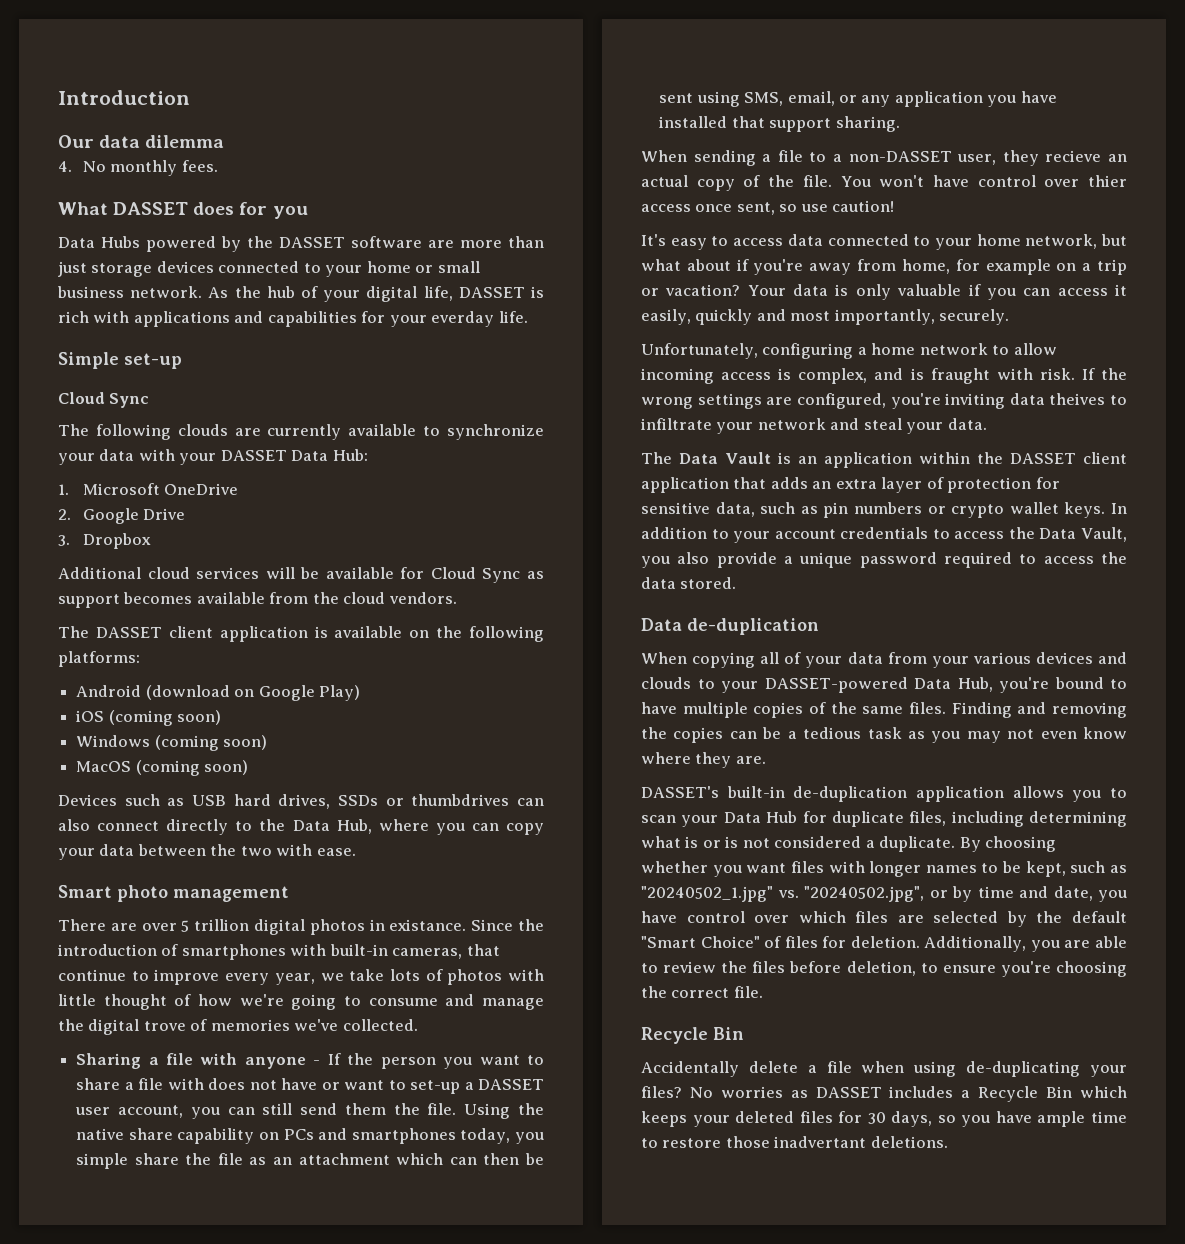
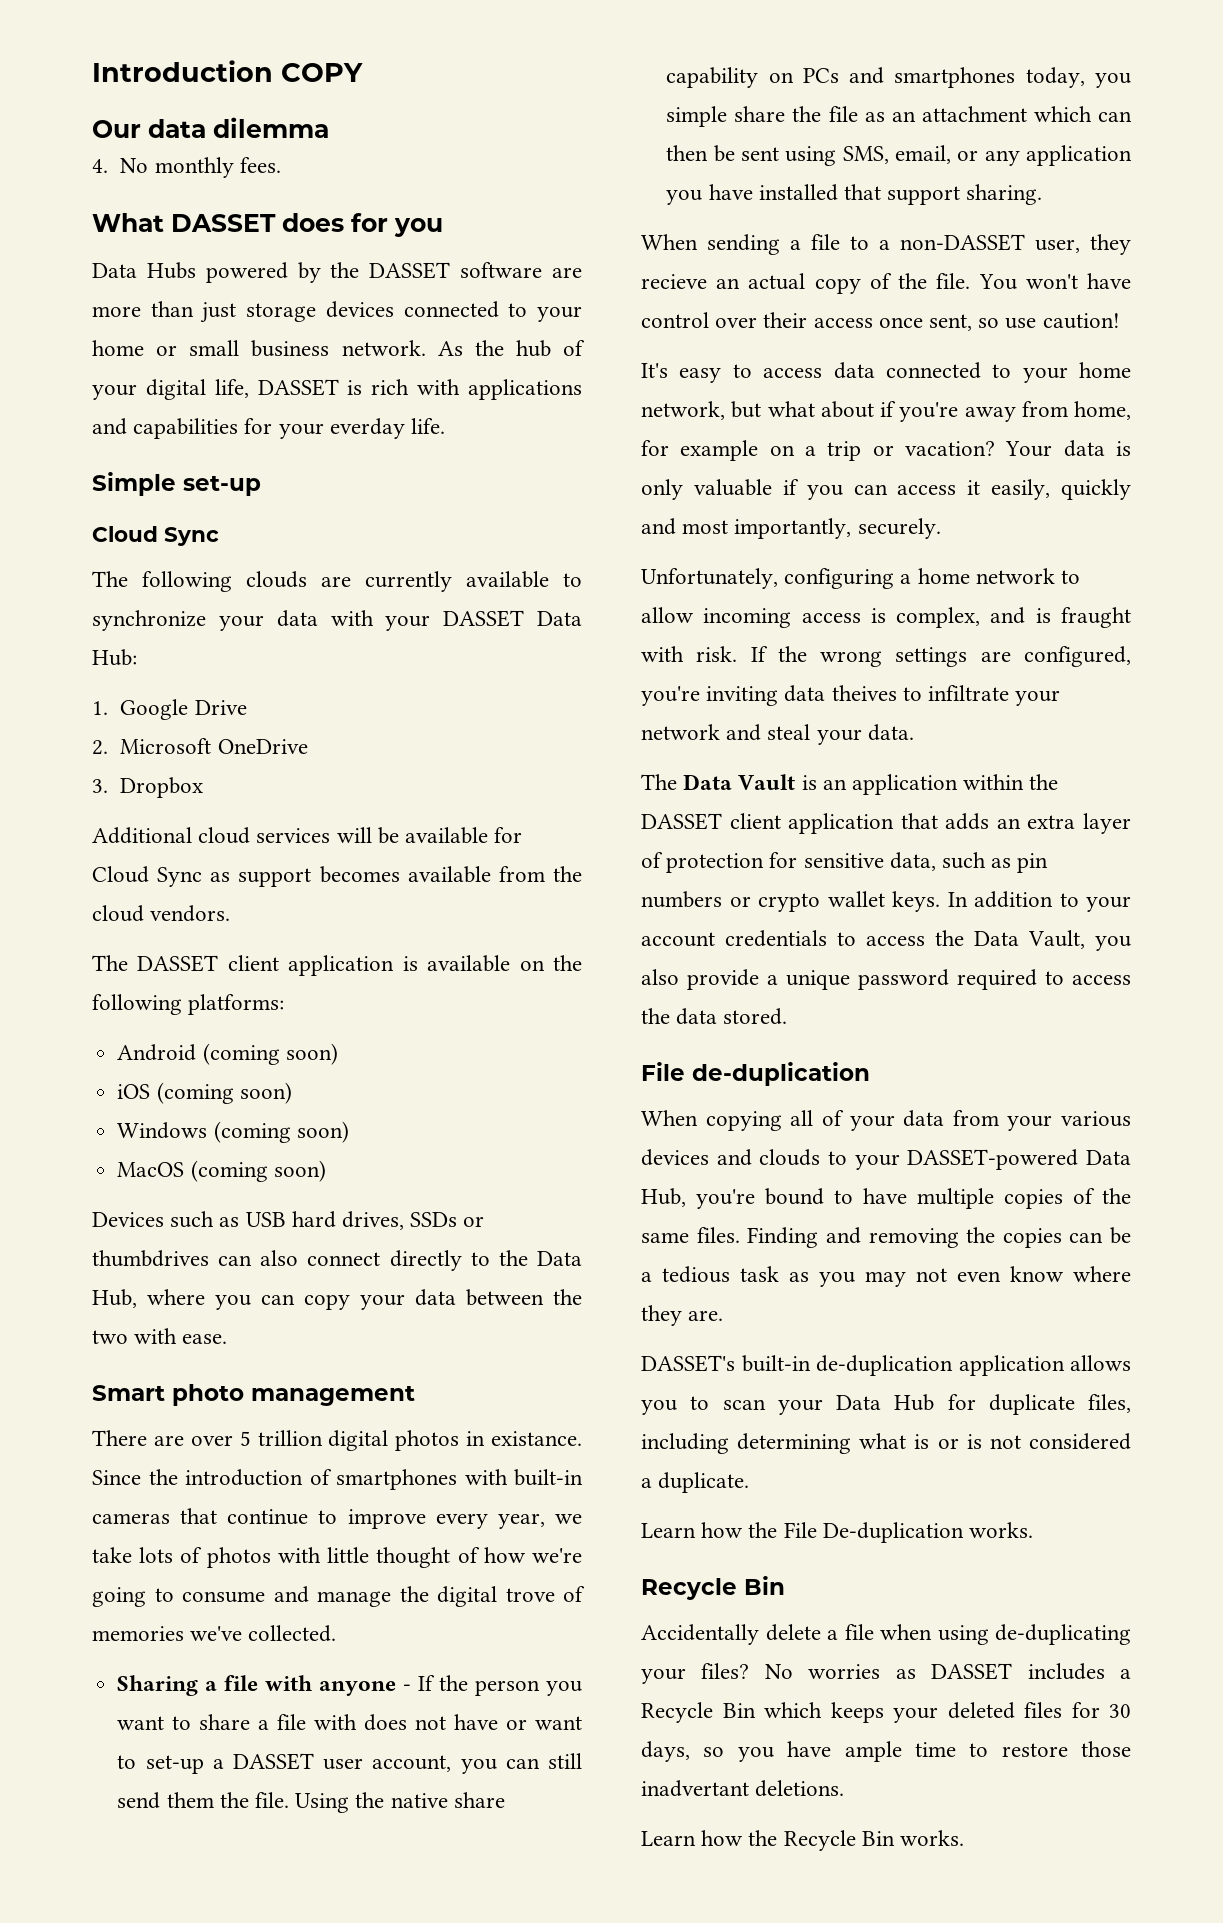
- Introduction
+ Introduction COPY
- 1. Microsoft OneDrive
+ 1. Google Drive
+ 2. Microsoft OneDrive
- 2. Google Drive
- Android (download on Google Play)
+ Android (coming soon)
- Since the introduction of smartphones with built-in cameras, that continue to improve every year, we take lots of photos with little thought of how we're going to consume and manage the digital trove of memories we've collected.
+ Since the introduction of smartphones with built-in cameras that continue to improve every year, we take lots of photos with little thought of how we're going to consume and manage the digital trove of memories we've collected.
- You won't have control over thier access once sent, so use caution!
+ You won't have control over their access once sent, so use caution!
- Data de-duplication
+ File de-duplication
- DASSET's built-in de-duplication application allows you to scan your Data Hub for duplicate files, including determining what is or is not considered a duplicate. By choosing whether you want files with longer names to be kept, such as "20240502_1.jpg" vs. "20240502.jpg", or by time and date, you have control over which files are selected by the default "Smart Choice" of files for deletion. Additionally, you are able to review the files before deletion, to ensure you're choosing the correct file.
+ DASSET's built-in de-duplication application allows you to scan your Data Hub for duplicate files, including determining what is or is not considered a duplicate.
+ Learn how the File De-duplication works.
+ Learn how the Recycle Bin works.

